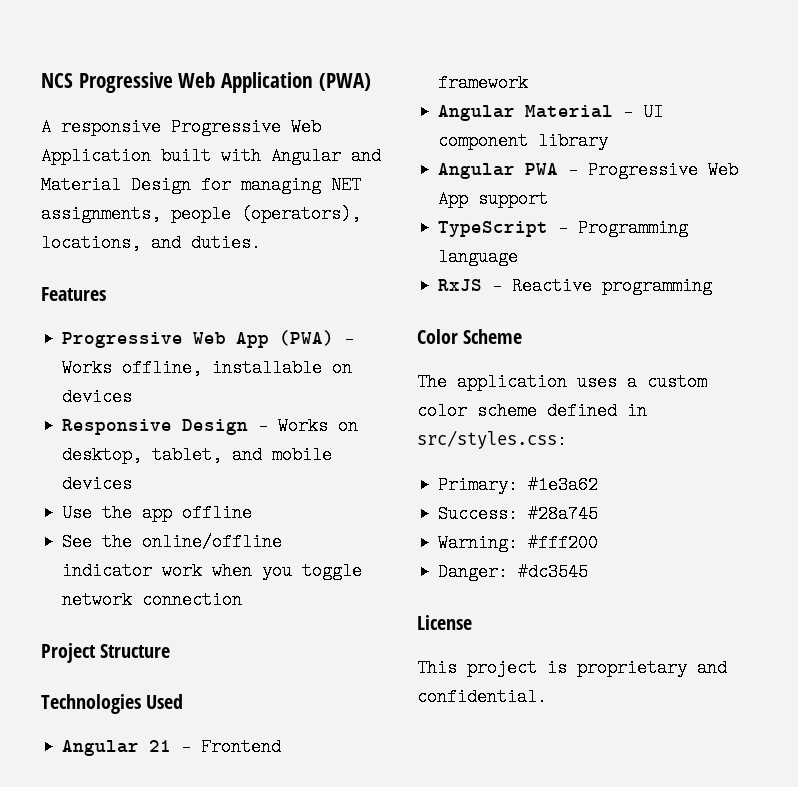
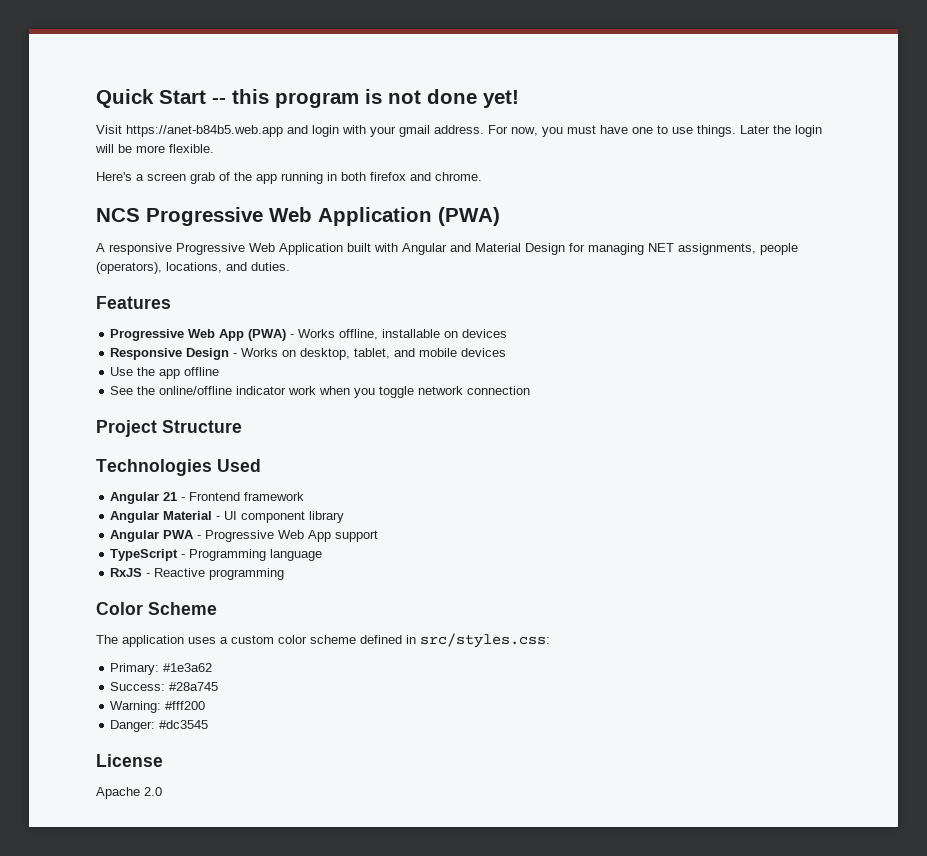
+ Quick Start -- this program is not done yet!
+ Visit https://anet-b84b5.web.app and login with your gmail address. For now, you must have one to use things. Later the login will be more flexible.
+ Here's a screen grab of the app running in both firefox and chrome.
- This project is proprietary and confidential.
+ Apache 2.0

